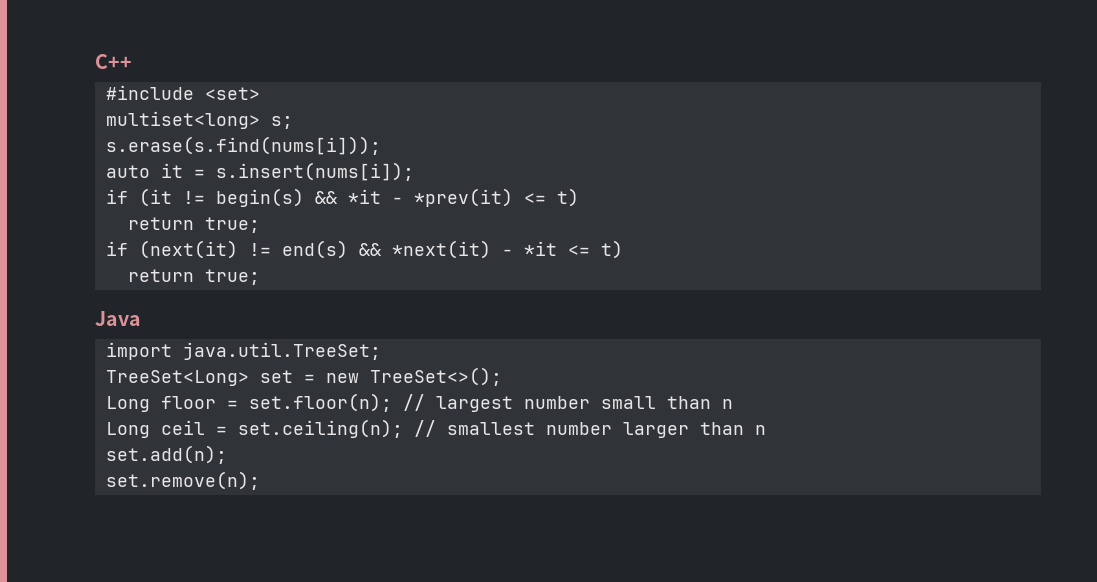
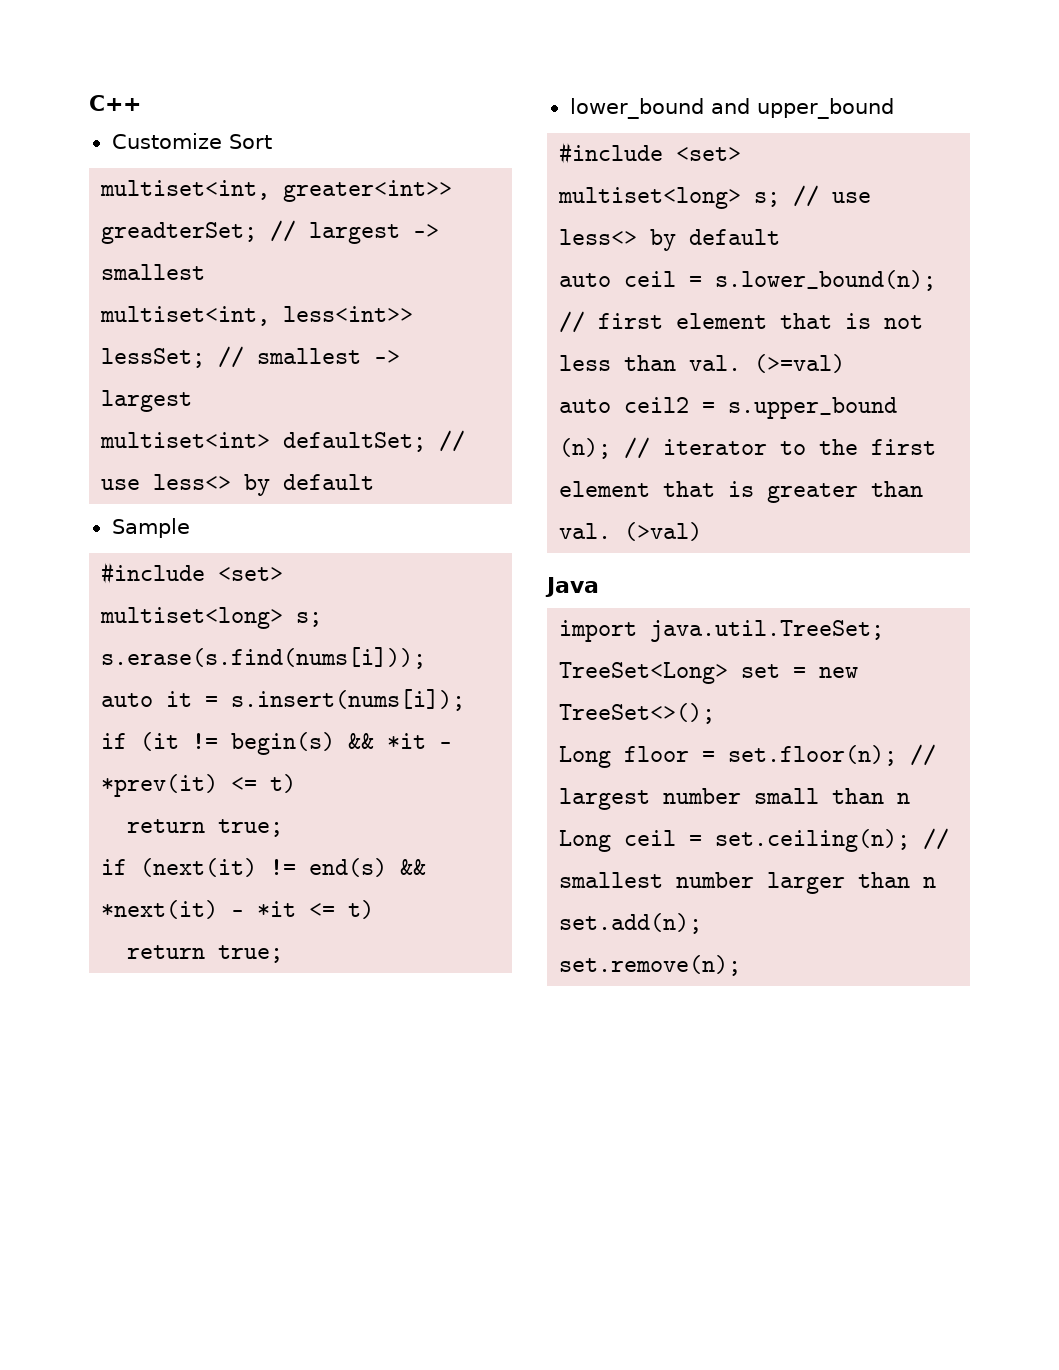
+ Customize Sort
+ multiset<int, greater<int>> greadterSet; // largest -> smallest
+ multiset<int, less<int>> lessSet; // smallest -> largest
+ multiset<int> defaultSet; // use less<> by default
+ Sample
+ lower_bound and upper_bound
+ #include <set>
+ multiset<long> s; // use less<> by default
+ auto ceil = s.lower_bound(n); // first element that is not less than val. (>=val)
+ auto ceil2 = s.upper_bound (n); // iterator to the first element that is greater than val. (>val)

